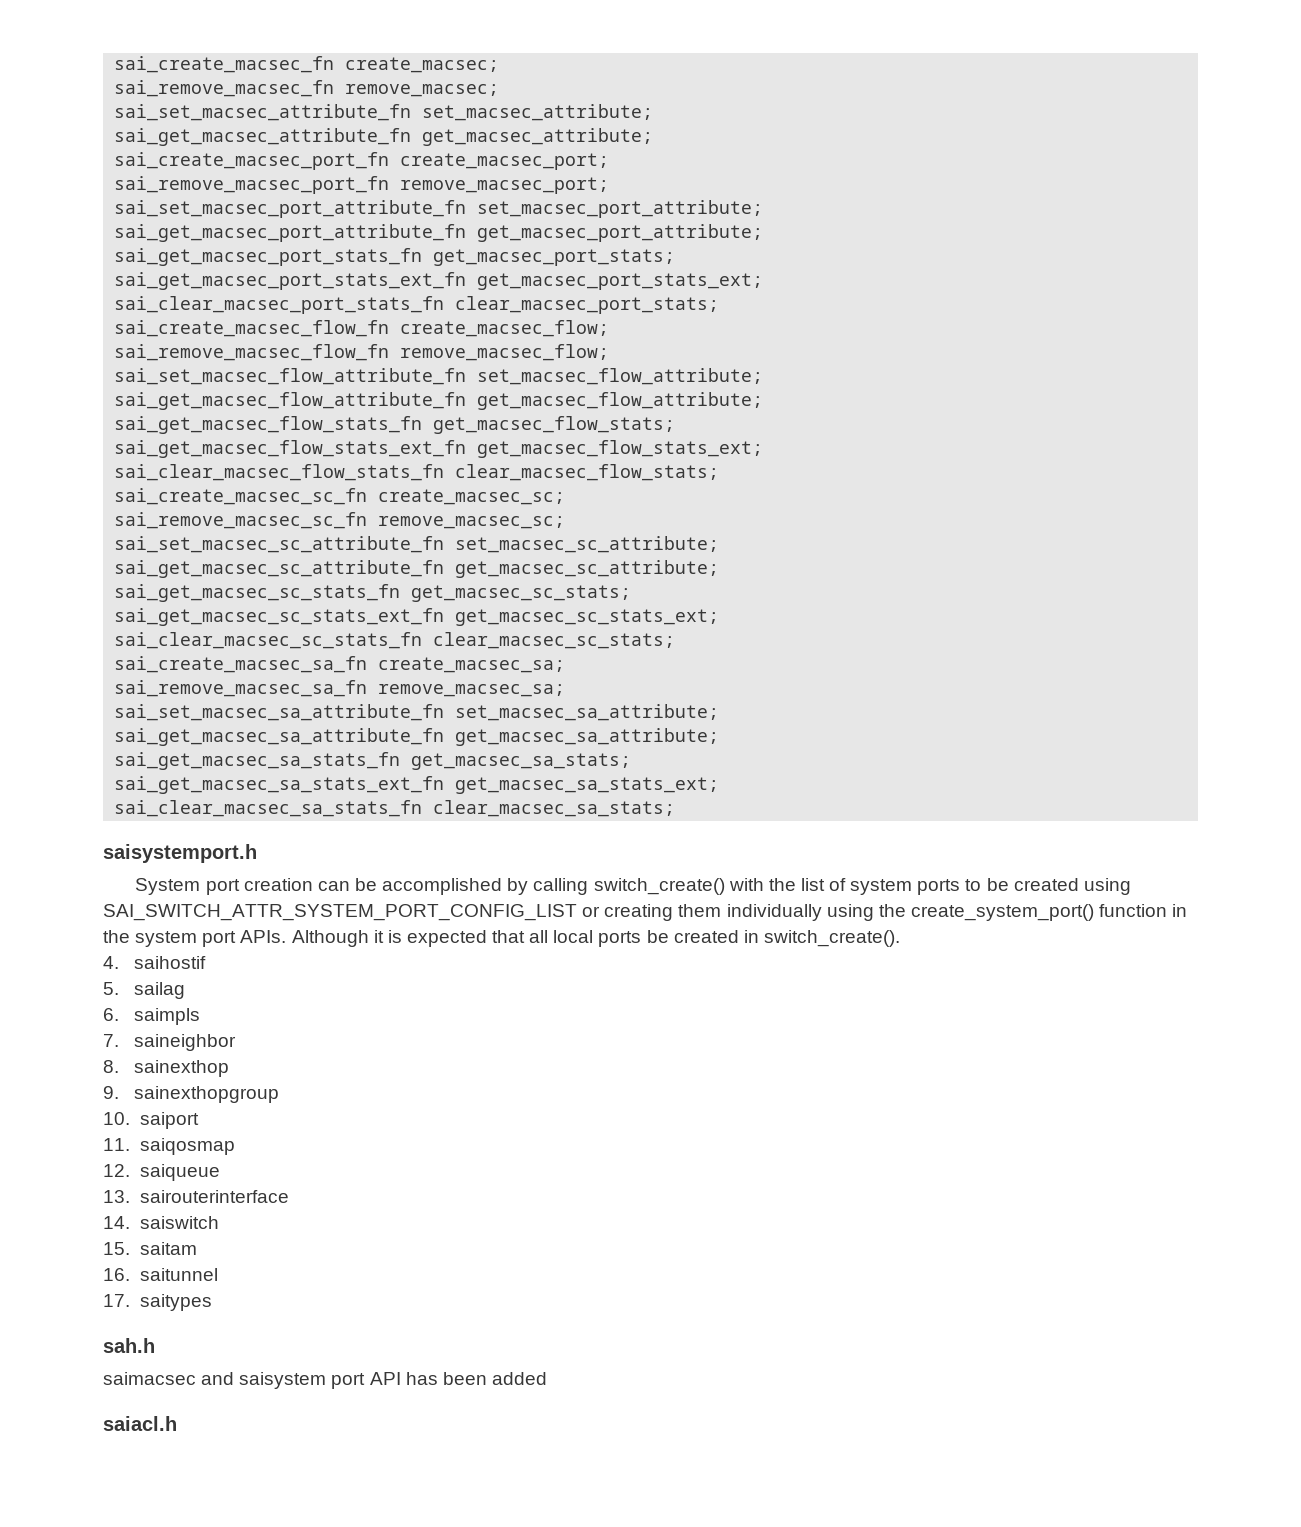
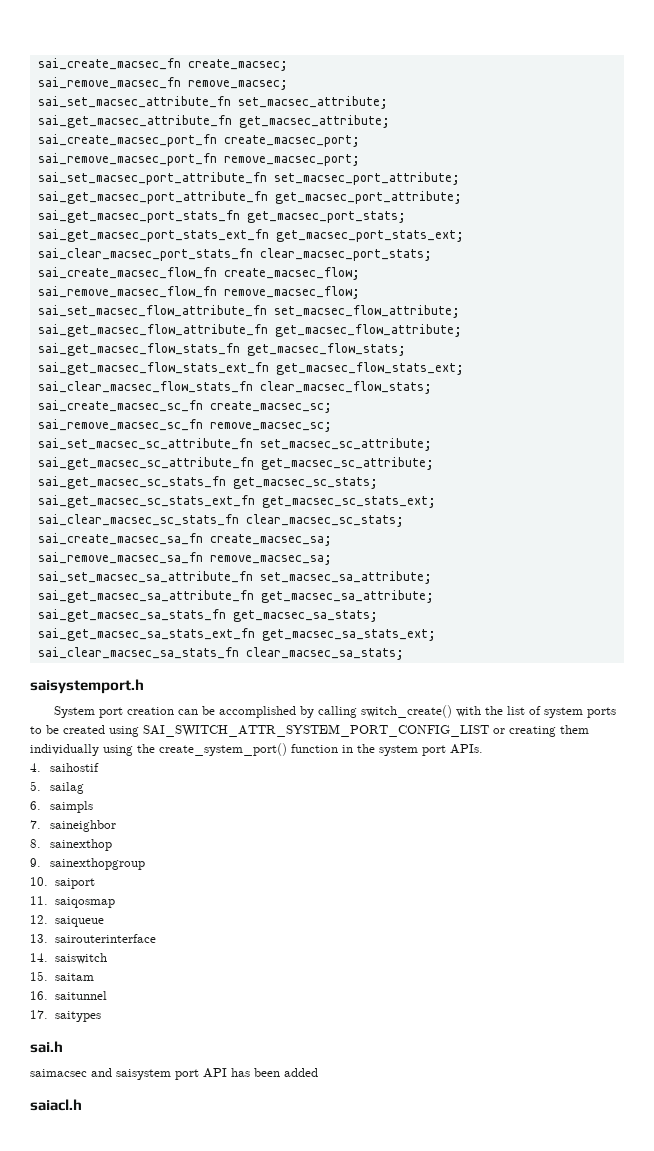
- Although it is expected that all local ports be created in switch_create().
- sah.h
+ sai.h

